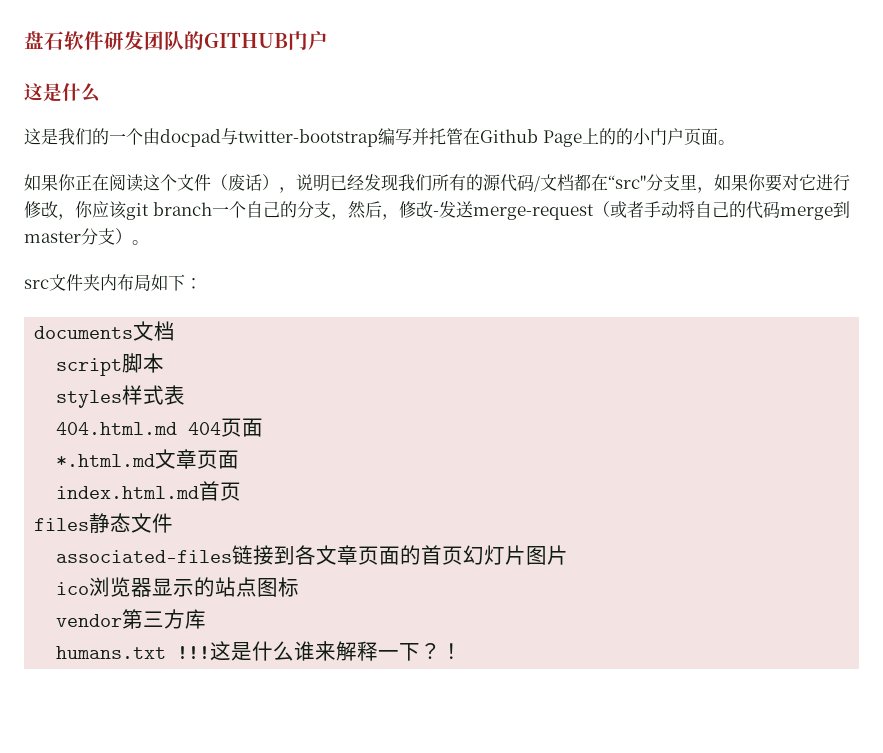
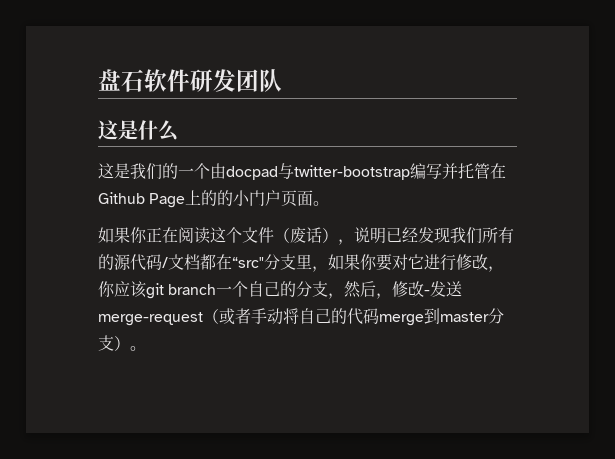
- 盘石软件研发团队的GITHUB门户
+ 盘石软件研发团队
- src文件夹内布局如下：
- documents文档
- script脚本
- styles样式表
- 404.html.md 404页面
- *.html.md文章页面
- index.html.md首页
- files静态文件
- associated-files链接到各文章页面的首页幻灯片图片
- ico浏览器显示的站点图标
- vendor第三方库
- humans.txt !!!这是什么谁来解释一下？！

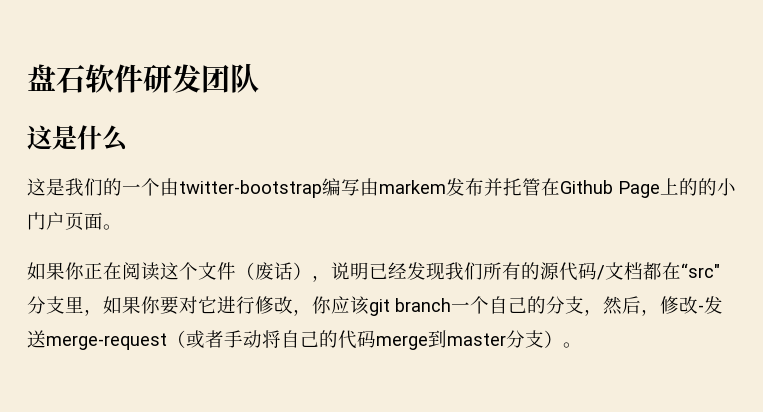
- 这是我们的一个由docpad与twitter-bootstrap编写并托管在Github Page上的的小门户页面。
+ 这是我们的一个由twitter-bootstrap编写由markem发布并托管在Github Page上的的小门户页面。

